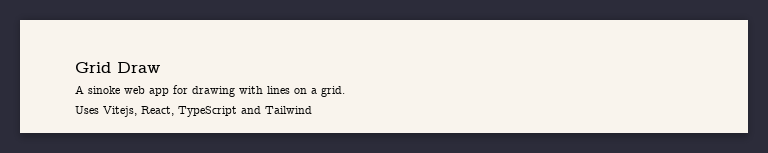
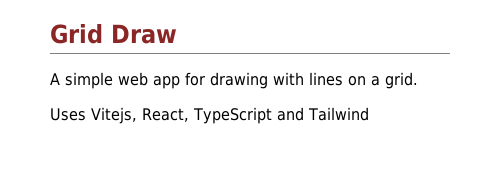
- A sinoke web app for drawing with lines on a grid.
+ A simple web app for drawing with lines on a grid.

